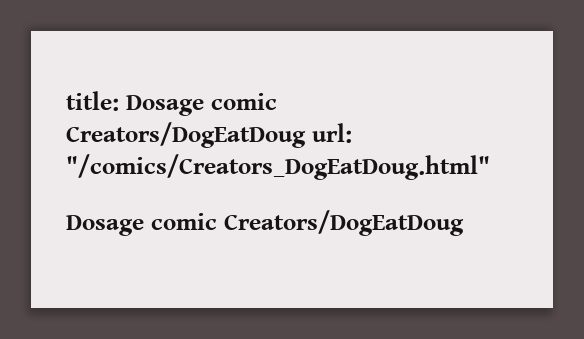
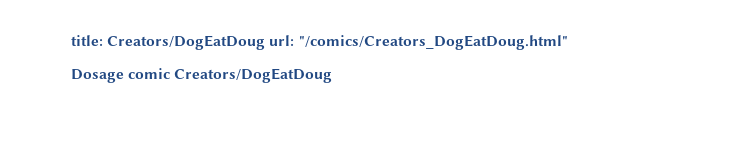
- title: Dosage comic Creators/DogEatDoug url: "/comics/Creators_DogEatDoug.html"
+ title: Creators/DogEatDoug url: "/comics/Creators_DogEatDoug.html"

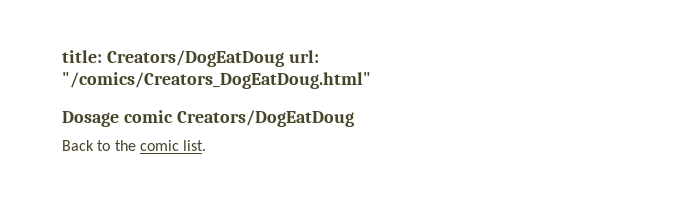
+ Back to the comic list.

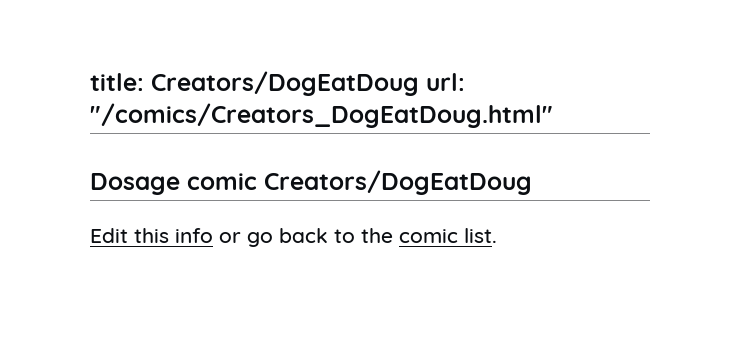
- Back to the comic list.
+ Edit this info or go back to the comic list.

